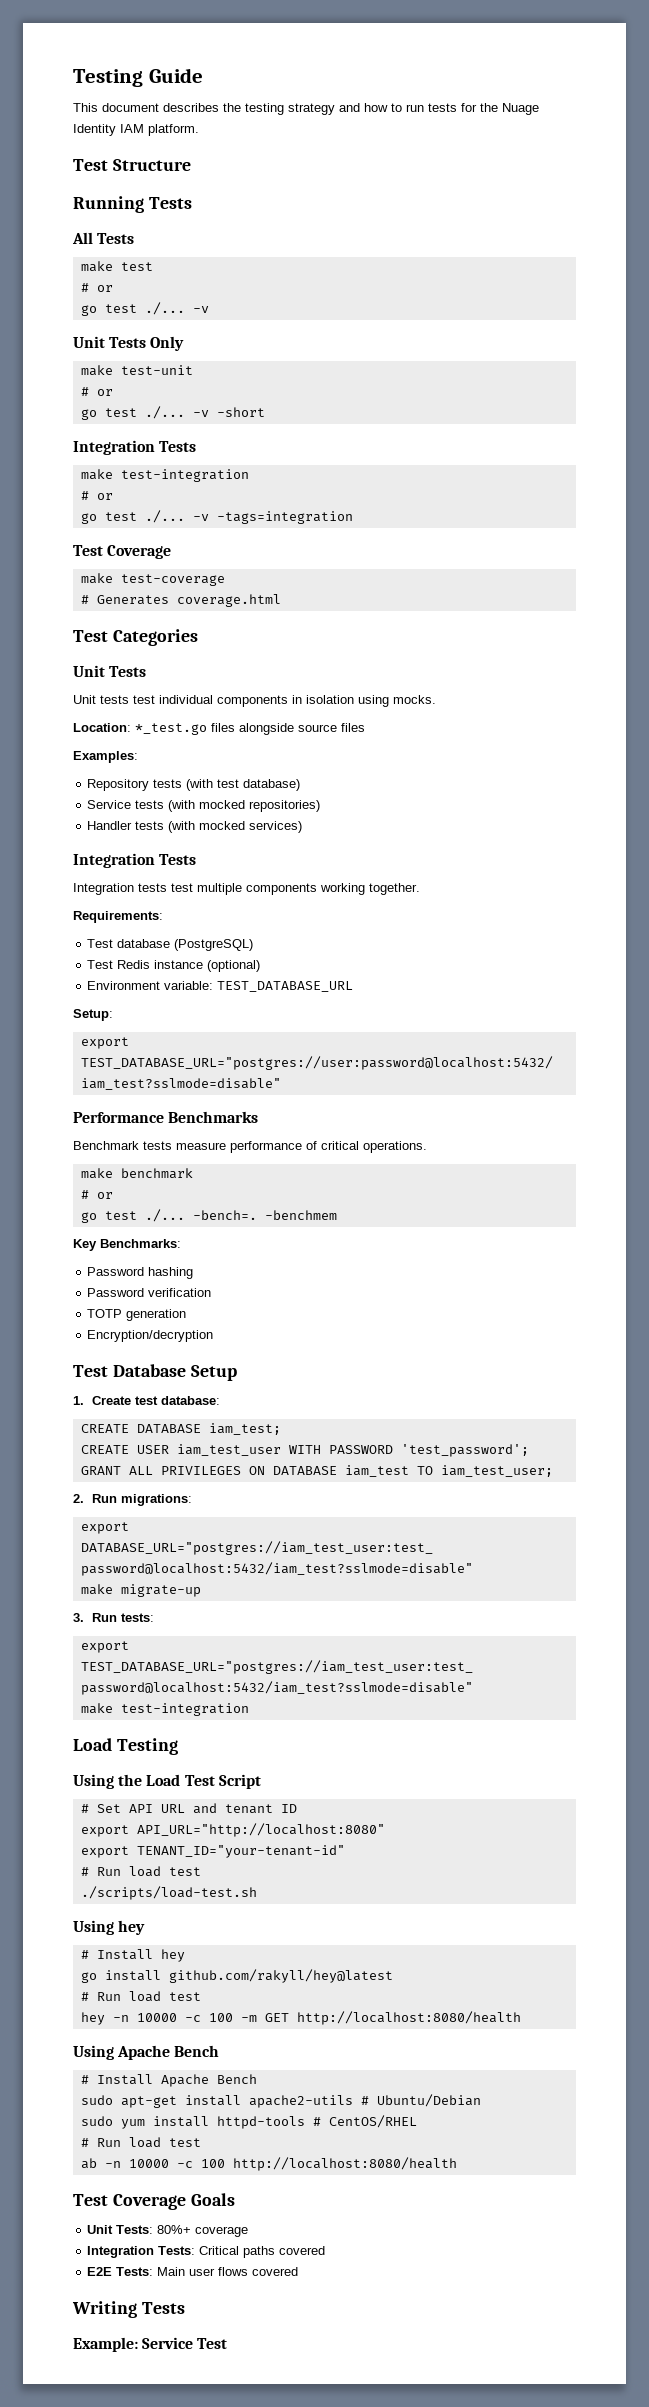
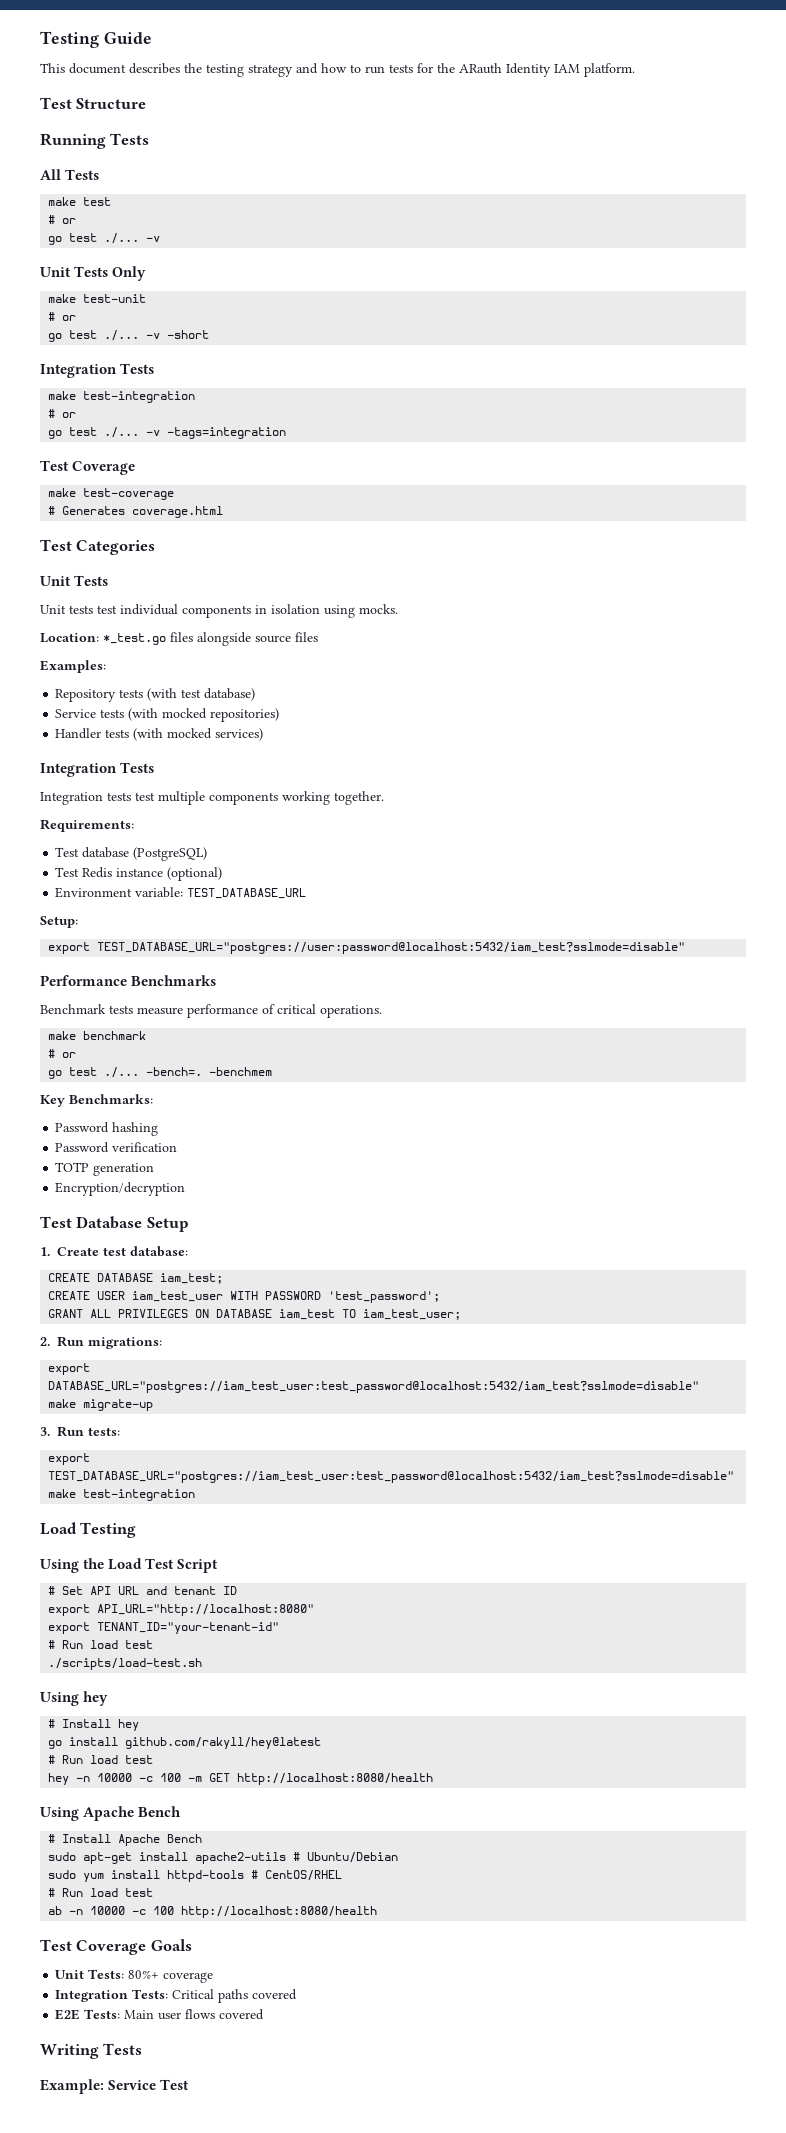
- This document describes the testing strategy and how to run tests for the Nuage Identity IAM platform.
+ This document describes the testing strategy and how to run tests for the ARauth Identity IAM platform.

